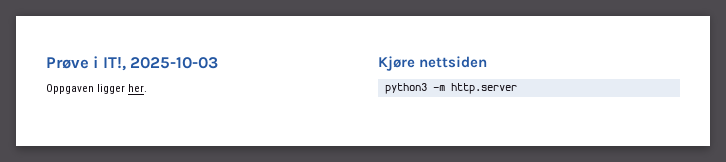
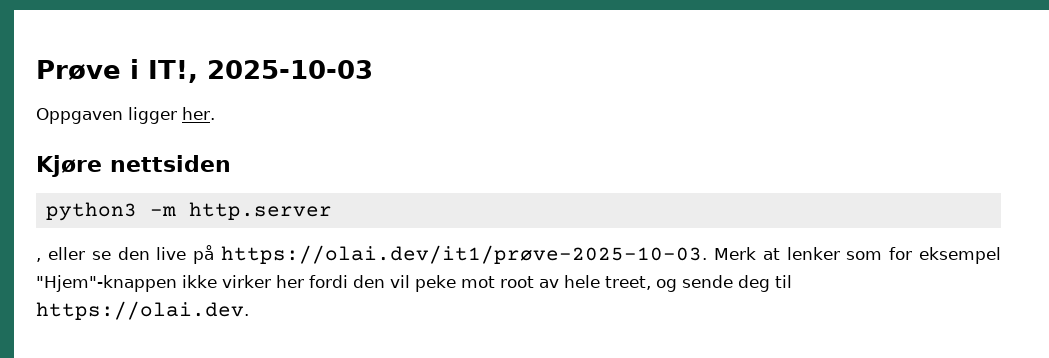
+ , eller se den live på https://olai.dev/it1/prøve-2025-10-03. Merk at lenker som for eksempel "Hjem"-knappen ikke virker her fordi den vil peke mot root av hele treet, og sende deg til https://olai.dev.

